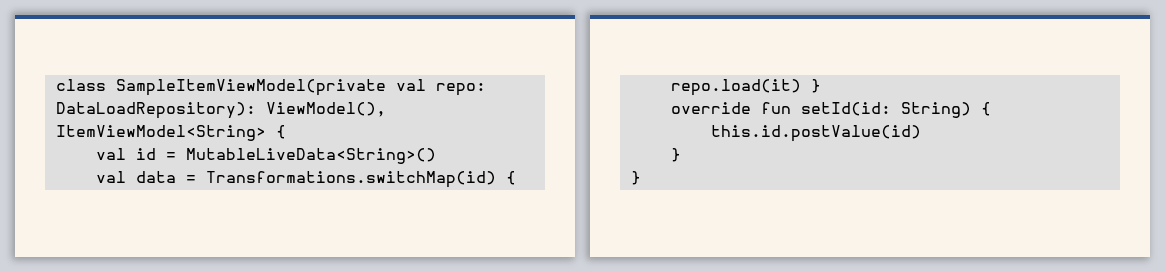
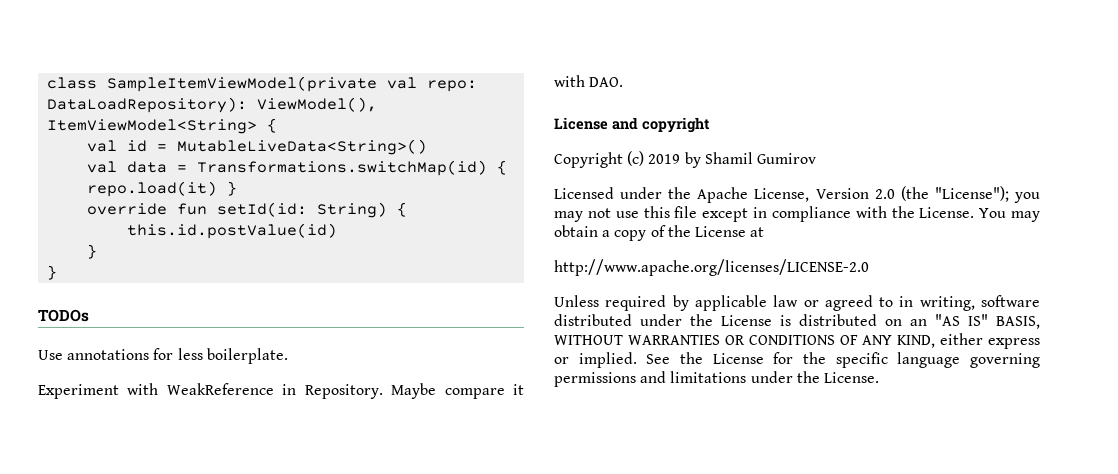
+ TODOs
+ Use annotations for less boilerplate.
+ Experiment with WeakReference in Repository. Maybe compare it with DAO.
+ License and copyright
+ Copyright (c) 2019 by Shamil Gumirov
+ Licensed under the Apache License, Version 2.0 (the "License"); you may not use this file except in compliance with the License. You may obtain a copy of the License at
+ http://www.apache.org/licenses/LICENSE-2.0
+ Unless required by applicable law or agreed to in writing, software distributed under the License is distributed on an "AS IS" BASIS, WITHOUT WARRANTIES OR CONDITIONS OF ANY KIND, either express or implied. See the License for the specific language governing permissions and limitations under the License.

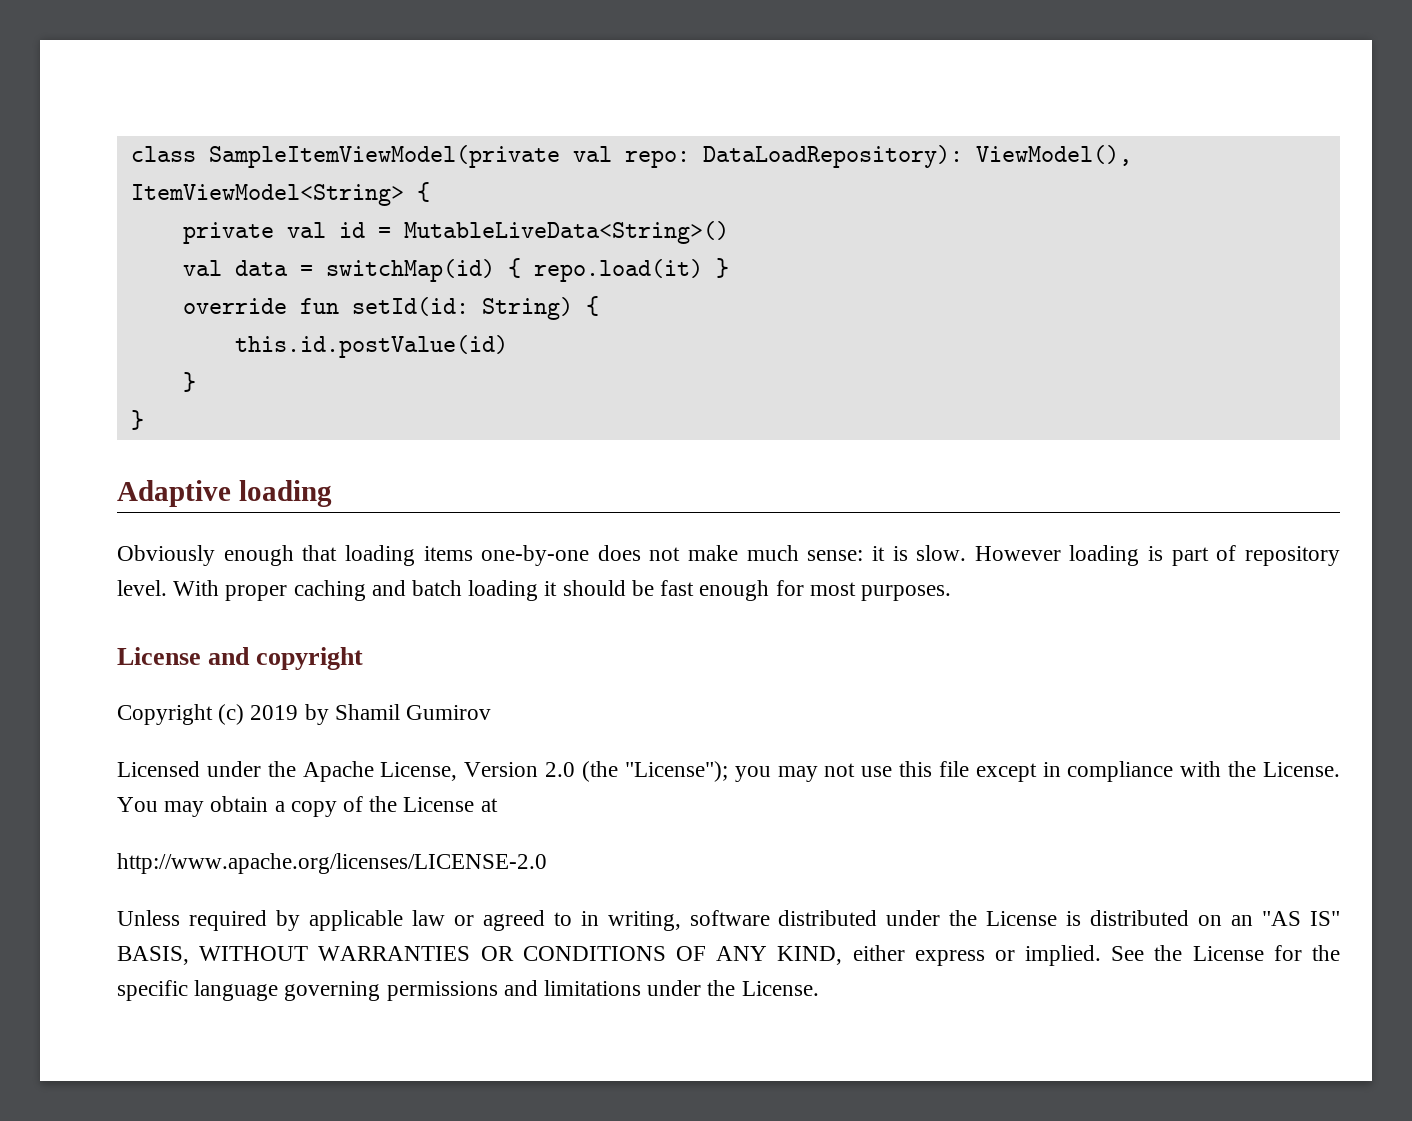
- val id = MutableLiveData<String>()
+ private val id = MutableLiveData<String>()
- val data = Transformations.switchMap(id) { repo.load(it) }
+ val data = switchMap(id) { repo.load(it) }
- TODOs
- Use annotations for less boilerplate.
- Experiment with WeakReference in Repository. Maybe compare it with DAO.
+ Adaptive loading
+ Obviously enough that loading items one-by-one does not make much sense: it is slow. However loading is part of repository level. With proper caching and batch loading it should be fast enough for most purposes.

